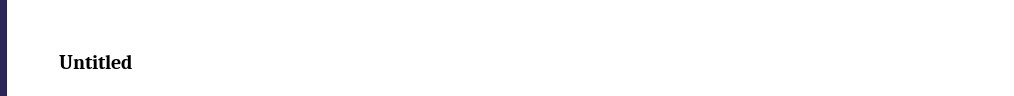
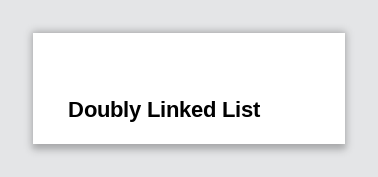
- Untitled
+ Doubly Linked List

